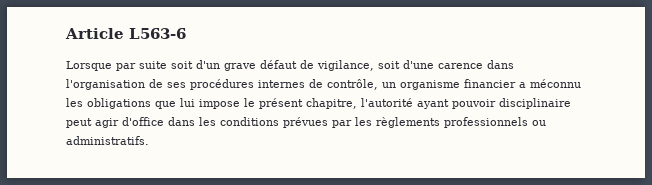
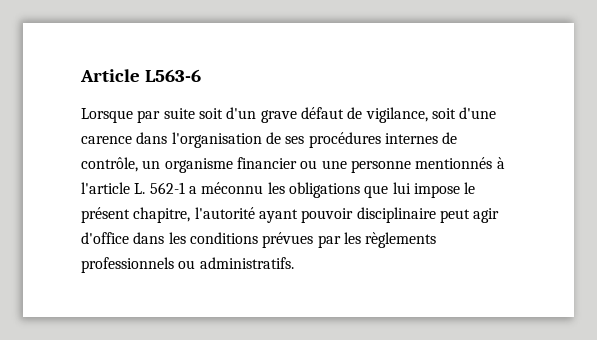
- Lorsque par suite soit d'un grave défaut de vigilance, soit d'une carence dans l'organisation de ses procédures internes de contrôle, un organisme financier a méconnu les obligations que lui impose le présent chapitre, l'autorité ayant pouvoir disciplinaire peut agir d'office dans les conditions prévues par les règlements professionnels ou administratifs.
+ Lorsque par suite soit d'un grave défaut de vigilance, soit d'une carence dans l'organisation de ses procédures internes de contrôle, un organisme financier ou une personne mentionnés à l'article L. 562-1 a méconnu les obligations que lui impose le présent chapitre, l'autorité ayant pouvoir disciplinaire peut agir d'office dans les conditions prévues par les règlements professionnels ou administratifs.

